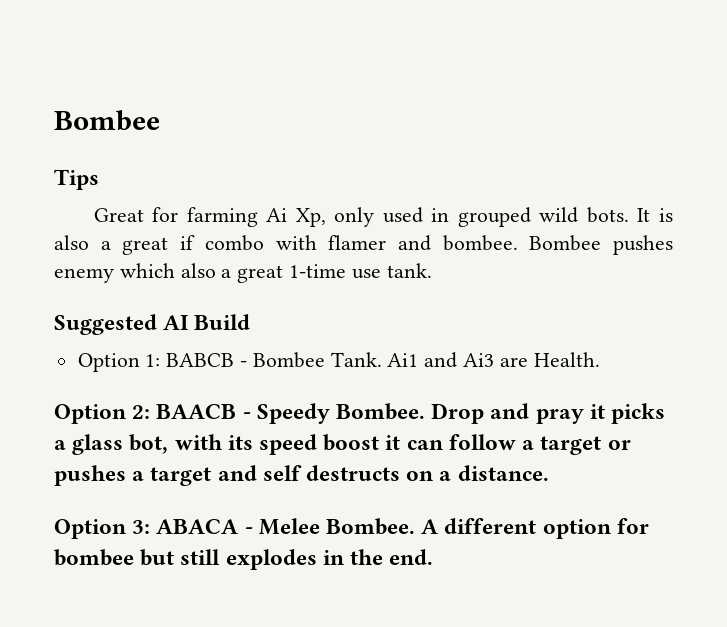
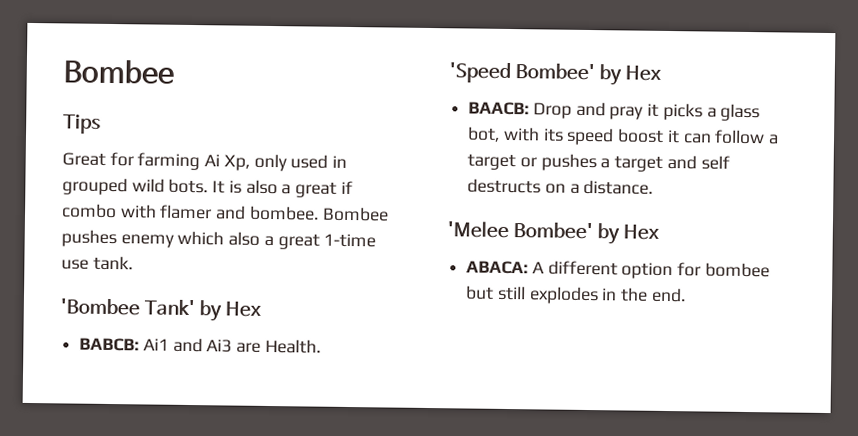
- Suggested AI Build
- Option 1: BABCB - Bombee Tank. Ai1 and Ai3 are Health.
+ 'Bombee Tank' by Hex
+ BABCB: Ai1 and Ai3 are Health.
- Option 2: BAACB - Speedy Bombee. Drop and pray it picks a glass bot, with its speed boost it can follow a target or pushes a target and self destructs on a distance.
+ 'Speed Bombee' by Hex
+ BAACB: Drop and pray it picks a glass bot, with its speed boost it can follow a target or pushes a target and self destructs on a distance.
- Option 3: ABACA - Melee Bombee. A different option for bombee but still explodes in the end.
+ 'Melee Bombee' by Hex
+ ABACA: A different option for bombee but still explodes in the end.

